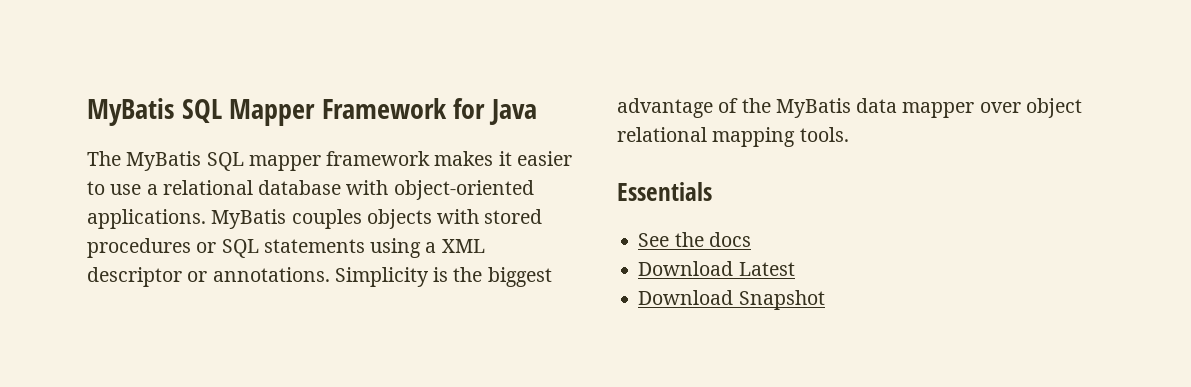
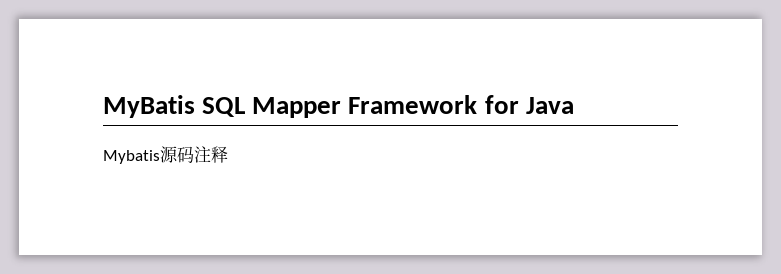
- The MyBatis SQL mapper framework makes it easier to use a relational database with object-oriented applications. MyBatis couples objects with stored procedures or SQL statements using a XML descriptor or annotations. Simplicity is the biggest advantage of the MyBatis data mapper over object relational mapping tools.
- Essentials
- See the docs
- Download Latest
- Download Snapshot
+ Mybatis源码注释

